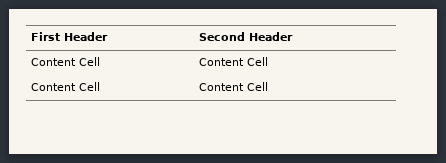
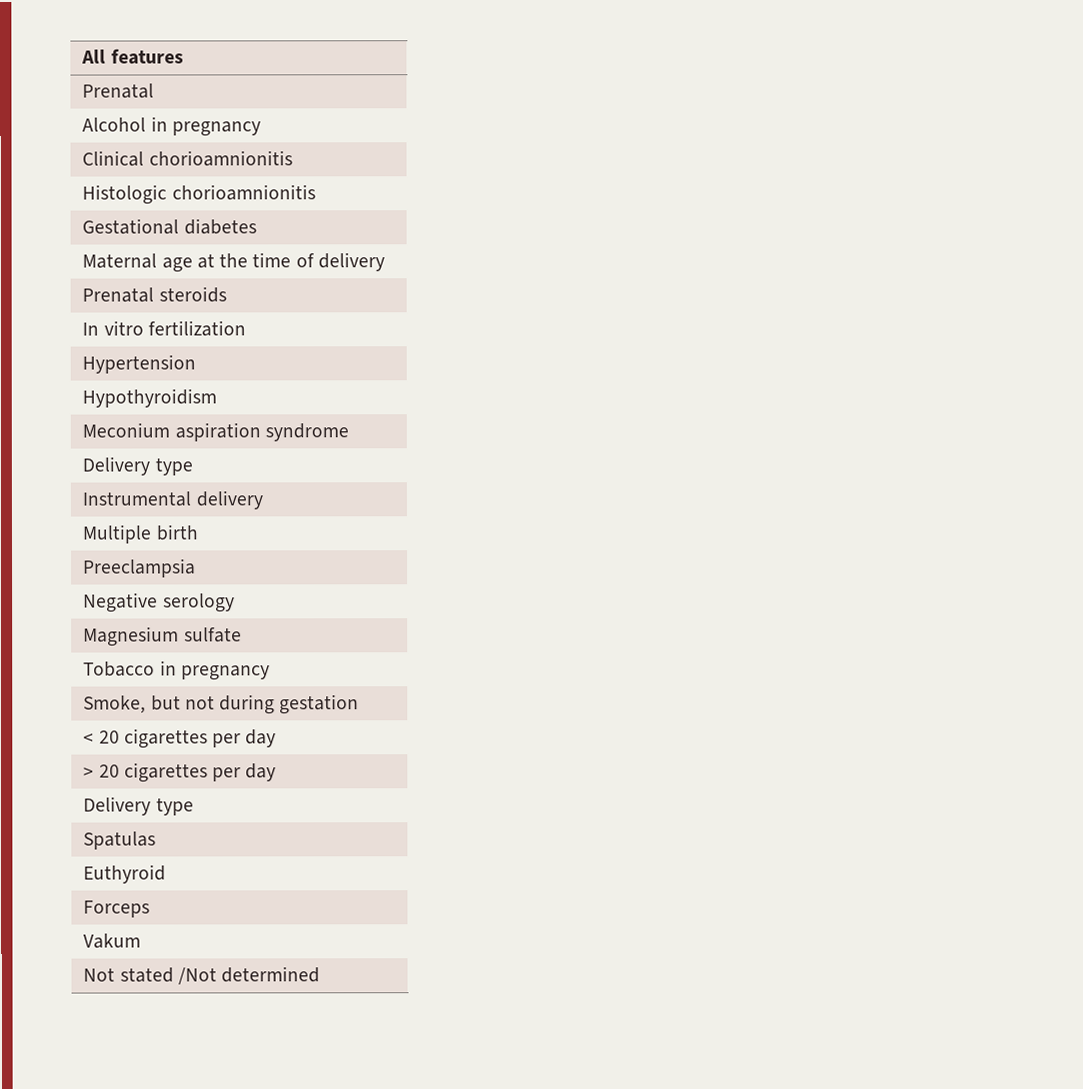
- First Header | Second Header
- Content Cell | Content Cell
- Content Cell | Content Cell
+ All features
+ Prenatal
+ Alcohol in pregnancy
+ Clinical chorioamnionitis
+ Histologic chorioamnionitis
+ Gestational diabetes
+ Maternal age at the time of delivery
+ Prenatal steroids
+ In vitro fertilization
+ Hypertension
+ Hypothyroidism
+ Meconium aspiration syndrome
+ Delivery type
+ Instrumental delivery
+ Multiple birth
+ Preeclampsia
+ Negative serology
+ Magnesium sulfate
+ Tobacco in pregnancy
+ Smoke, but not during gestation
+ < 20 cigarettes per day
+ > 20 cigarettes per day
+ Delivery type
+ Spatulas
+ Euthyroid
+ Forceps
+ Vakum
+ Not stated /Not determined

